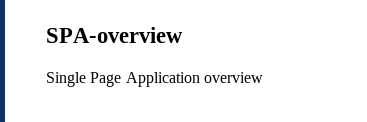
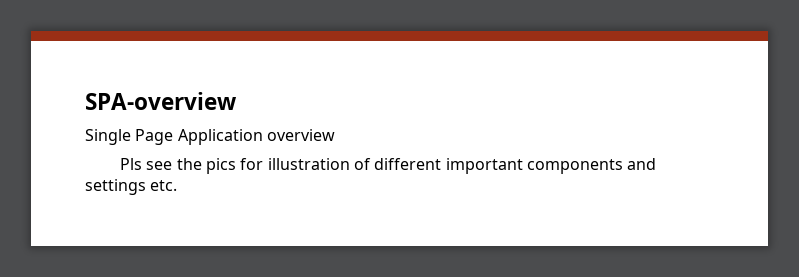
+ Pls see the pics for illustration of different important components and settings etc.

